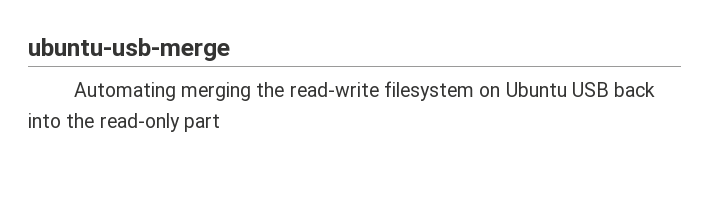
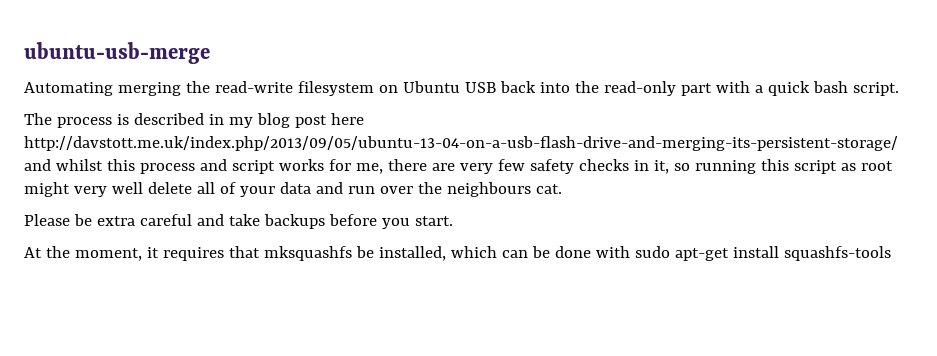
- Automating merging the read-write filesystem on Ubuntu USB back into the read-only part
+ Automating merging the read-write filesystem on Ubuntu USB back into the read-only part with a quick bash script.
+ The process is described in my blog post here http://davstott.me.uk/index.php/2013/09/05/ubuntu-13-04-on-a-usb-flash-drive-and-merging-its-persistent-storage/ and whilst this process and script works for me, there are very few safety checks in it, so running this script as root might very well delete all of your data and run over the neighbours cat.
+ Please be extra careful and take backups before you start.
+ At the moment, it requires that mksquashfs be installed, which can be done with sudo apt-get install squashfs-tools

